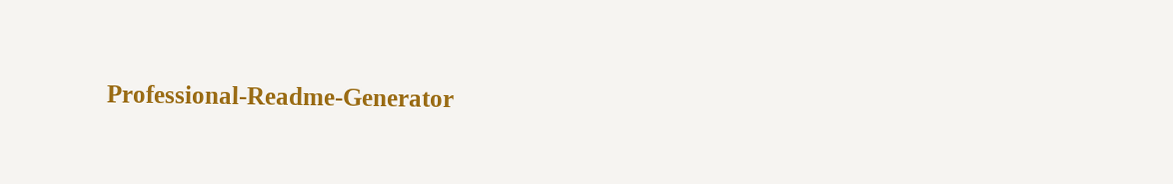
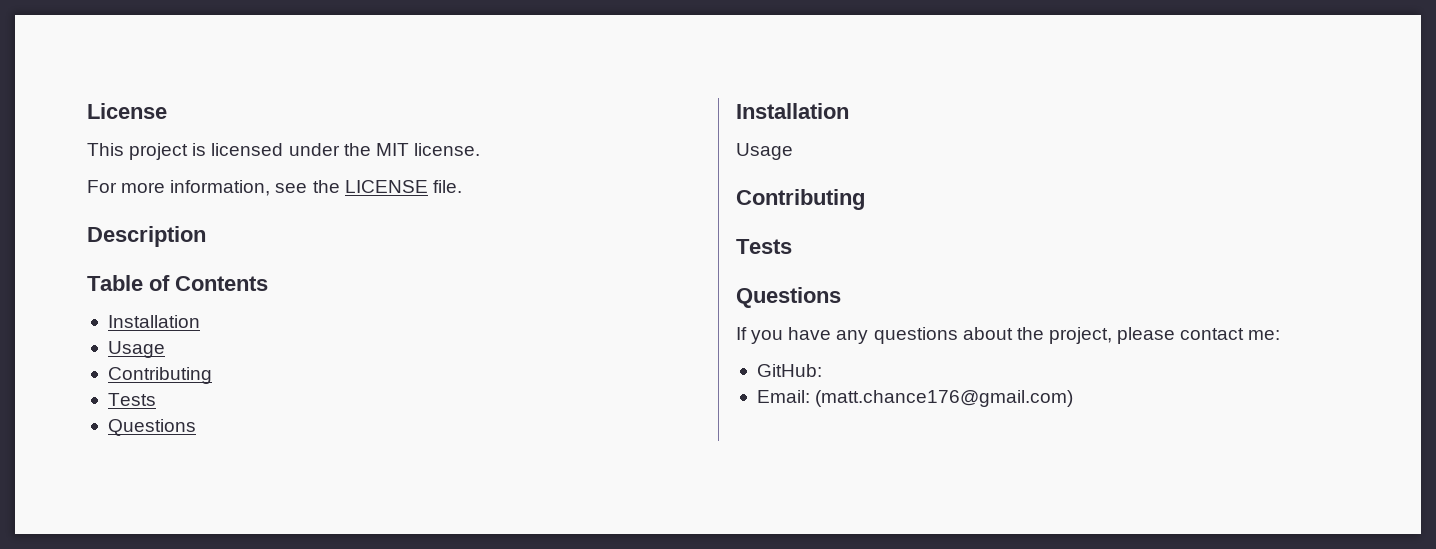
- Professional-Readme-Generator
+ License
+ This project is licensed under the MIT license.
+ For more information, see the LICENSE file.
+ Description
+ Table of Contents
+ Installation
+ Usage
+ Contributing
+ Tests
+ Questions
+ Installation
+ Usage
+ Contributing
+ Tests
+ Questions
+ If you have any questions about the project, please contact me:
+ GitHub:
+ Email: (matt.chance176@gmail.com)

